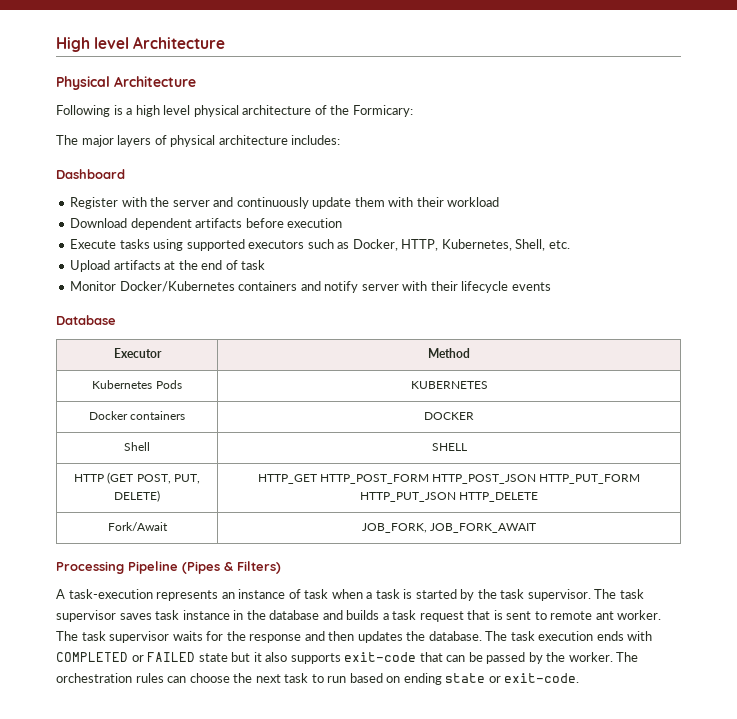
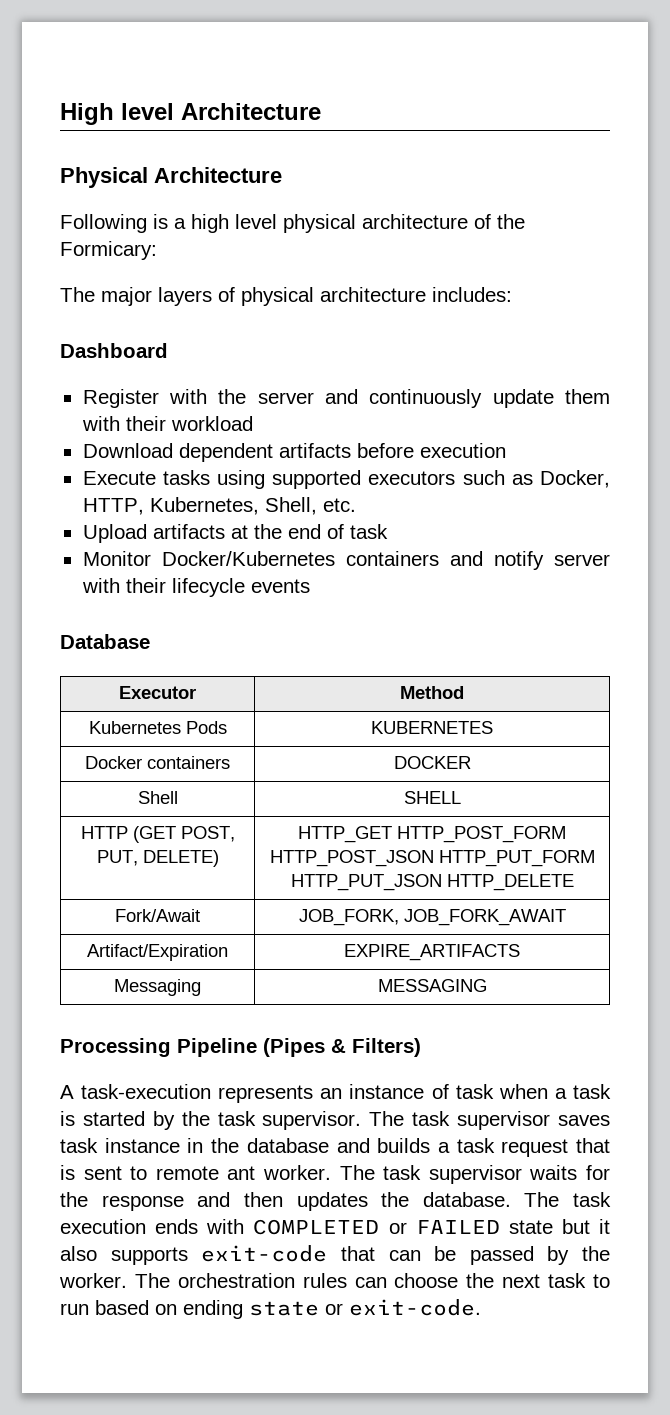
+ Artifact/Expiration | EXPIRE_ARTIFACTS
+ Messaging | MESSAGING

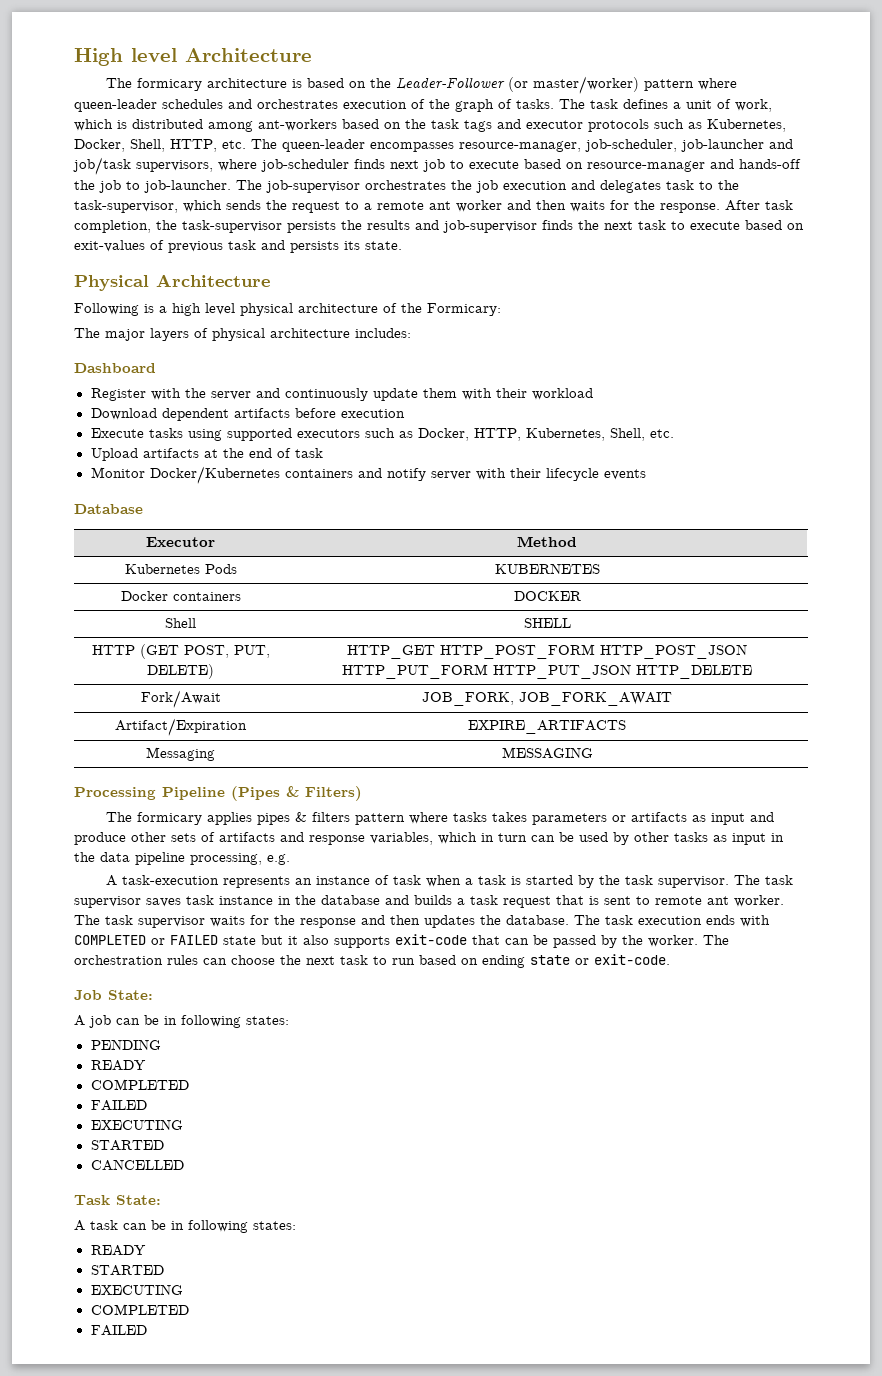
+ The formicary architecture is based on the Leader-Follower (or master/worker) pattern where queen-leader schedules and orchestrates execution of the graph of tasks. The task defines a unit of work, which is distributed among ant-workers based on the task tags and executor protocols such as Kubernetes, Docker, Shell, HTTP, etc. The queen-leader encompasses resource-manager, job-scheduler, job-launcher and job/task supervisors, where job-scheduler finds next job to execute based on resource-manager and hands-off the job to job-launcher. The job-supervisor orchestrates the job execution and delegates task to the task-supervisor, which sends the request to a remote ant worker and then waits for the response. After task completion, the task-supervisor persists the results and job-supervisor finds the next task to execute based on exit-values of previous task and persists its state.
+ The formicary applies pipes & filters pattern where tasks takes parameters or artifacts as input and produce other sets of artifacts and response variables, which in turn can be used by other tasks as input in the data pipeline processing, e.g.
+ Job State:
+ A job can be in following states:
+ PENDING
+ READY
+ COMPLETED
+ FAILED
+ EXECUTING
+ STARTED
+ CANCELLED
+ Task State:
+ A task can be in following states:
+ READY
+ STARTED
+ EXECUTING
+ COMPLETED
+ FAILED

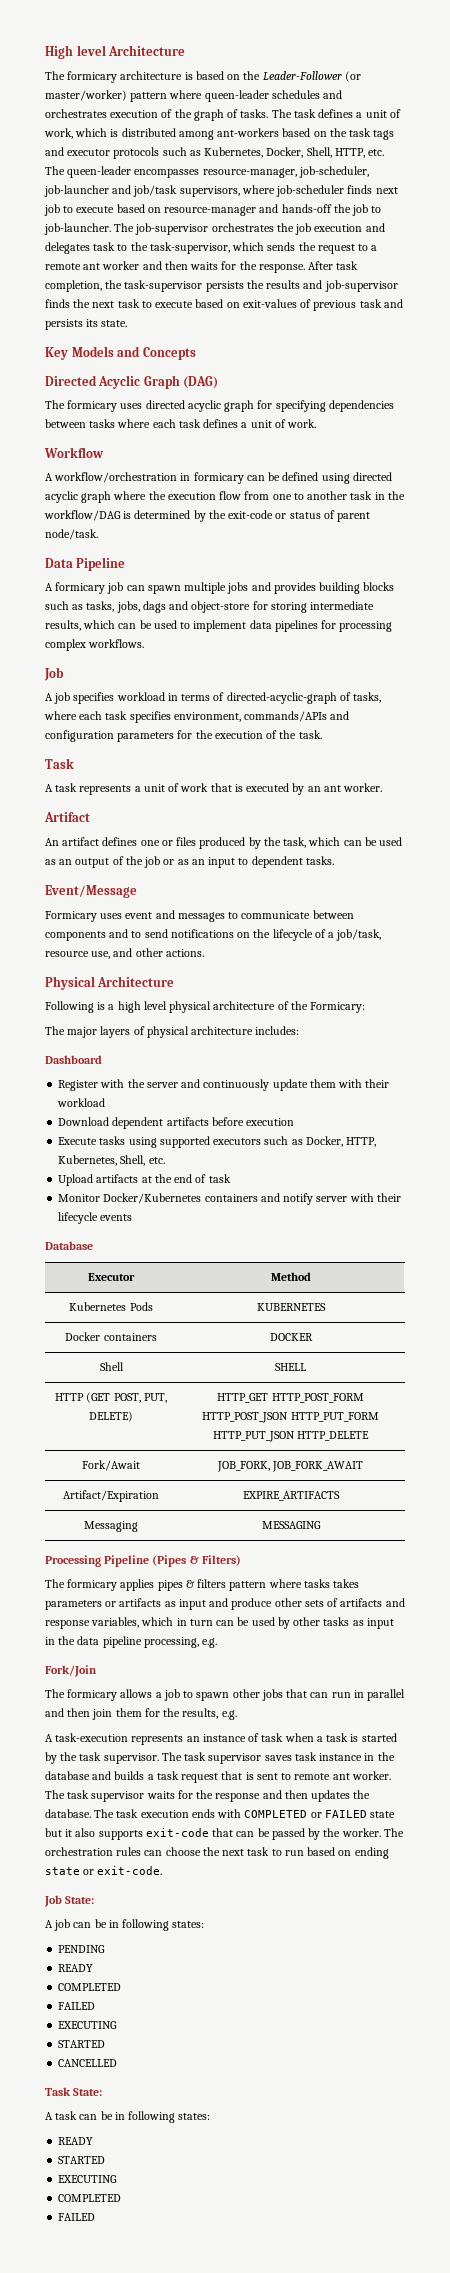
+ Key Models and Concepts
+ Directed Acyclic Graph (DAG)
+ The formicary uses directed acyclic graph for specifying dependencies between tasks where each task defines a unit of work.
+ Workflow
+ A workflow/orchestration in formicary can be defined using directed acyclic graph where the execution flow from one to another task in the workflow/DAG is determined by the exit-code or status of parent node/task.
+ Data Pipeline
+ A formicary job can spawn multiple jobs and provides building blocks such as tasks, jobs, dags and object-store for storing intermediate results, which can be used to implement data pipelines for processing complex workflows.
+ Job
+ A job specifies workload in terms of directed-acyclic-graph of tasks, where each task specifies environment, commands/APIs and configuration parameters for the execution of the task.
+ Task
+ A task represents a unit of work that is executed by an ant worker.
+ Artifact
+ An artifact defines one or files produced by the task, which can be used as an output of the job or as an input to dependent tasks.
+ Event/Message
+ Formicary uses event and messages to communicate between components and to send notifications on the lifecycle of a job/task, resource use, and other actions.
+ Fork/Join
+ The formicary allows a job to spawn other jobs that can run in parallel and then join them for the results, e.g.

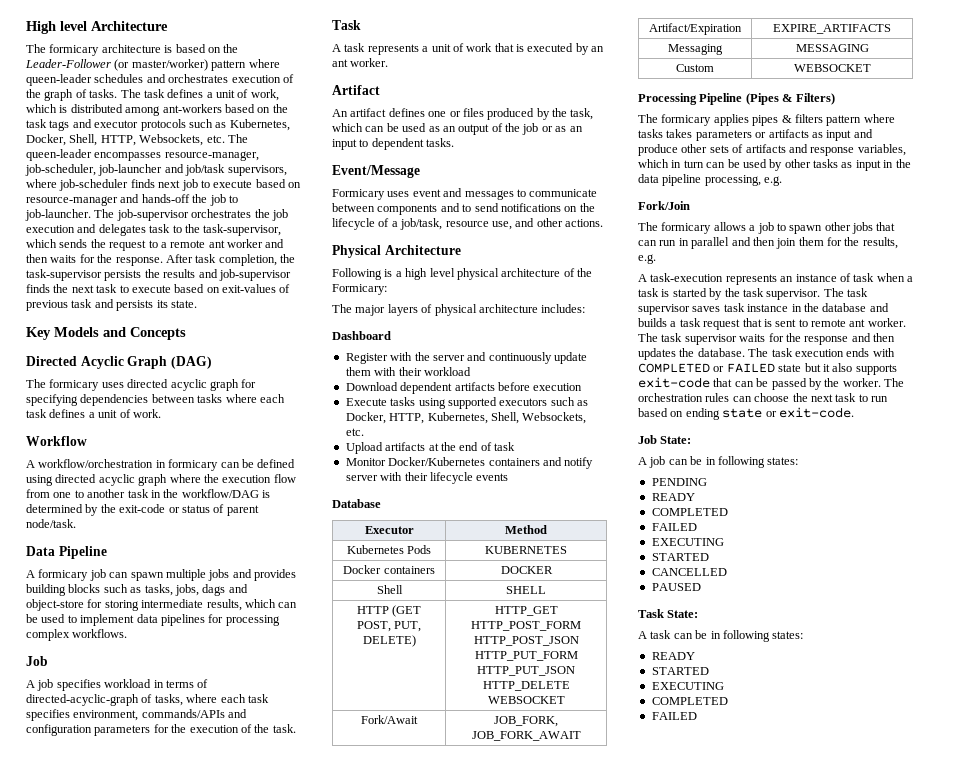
- The task defines a unit of work, which is distributed among ant-workers based on the task tags and executor protocols such as Kubernetes, Docker, Shell, HTTP, etc. The queen-leader encompasses resource-manager, job-scheduler, job-launcher and job/task supervisors, where job-scheduler finds next job to execute based on resource-manager and hands-off the job to job-launcher.
+ The task defines a unit of work, which is distributed among ant-workers based on the task tags and executor protocols such as Kubernetes, Docker, Shell, HTTP, Websockets, etc. The queen-leader encompasses resource-manager, job-scheduler, job-launcher and job/task supervisors, where job-scheduler finds next job to execute based on resource-manager and hands-off the job to job-launcher.
- Execute tasks using supported executors such as Docker, HTTP, Kubernetes, Shell, etc.
+ Execute tasks using supported executors such as Docker, HTTP, Kubernetes, Shell, Websockets, etc.
- HTTP (GET POST, PUT, DELETE) | HTTP_GET HTTP_POST_FORM HTTP_POST_JSON HTTP_PUT_FORM HTTP_PUT_JSON HTTP_DELETE
+ HTTP (GET POST, PUT, DELETE) | HTTP_GET HTTP_POST_FORM HTTP_POST_JSON HTTP_PUT_FORM HTTP_PUT_JSON HTTP_DELETE WEBSOCKET
+ Custom | WEBSOCKET
+ PAUSED

